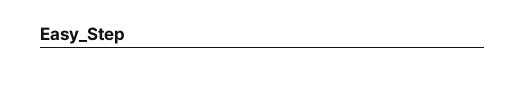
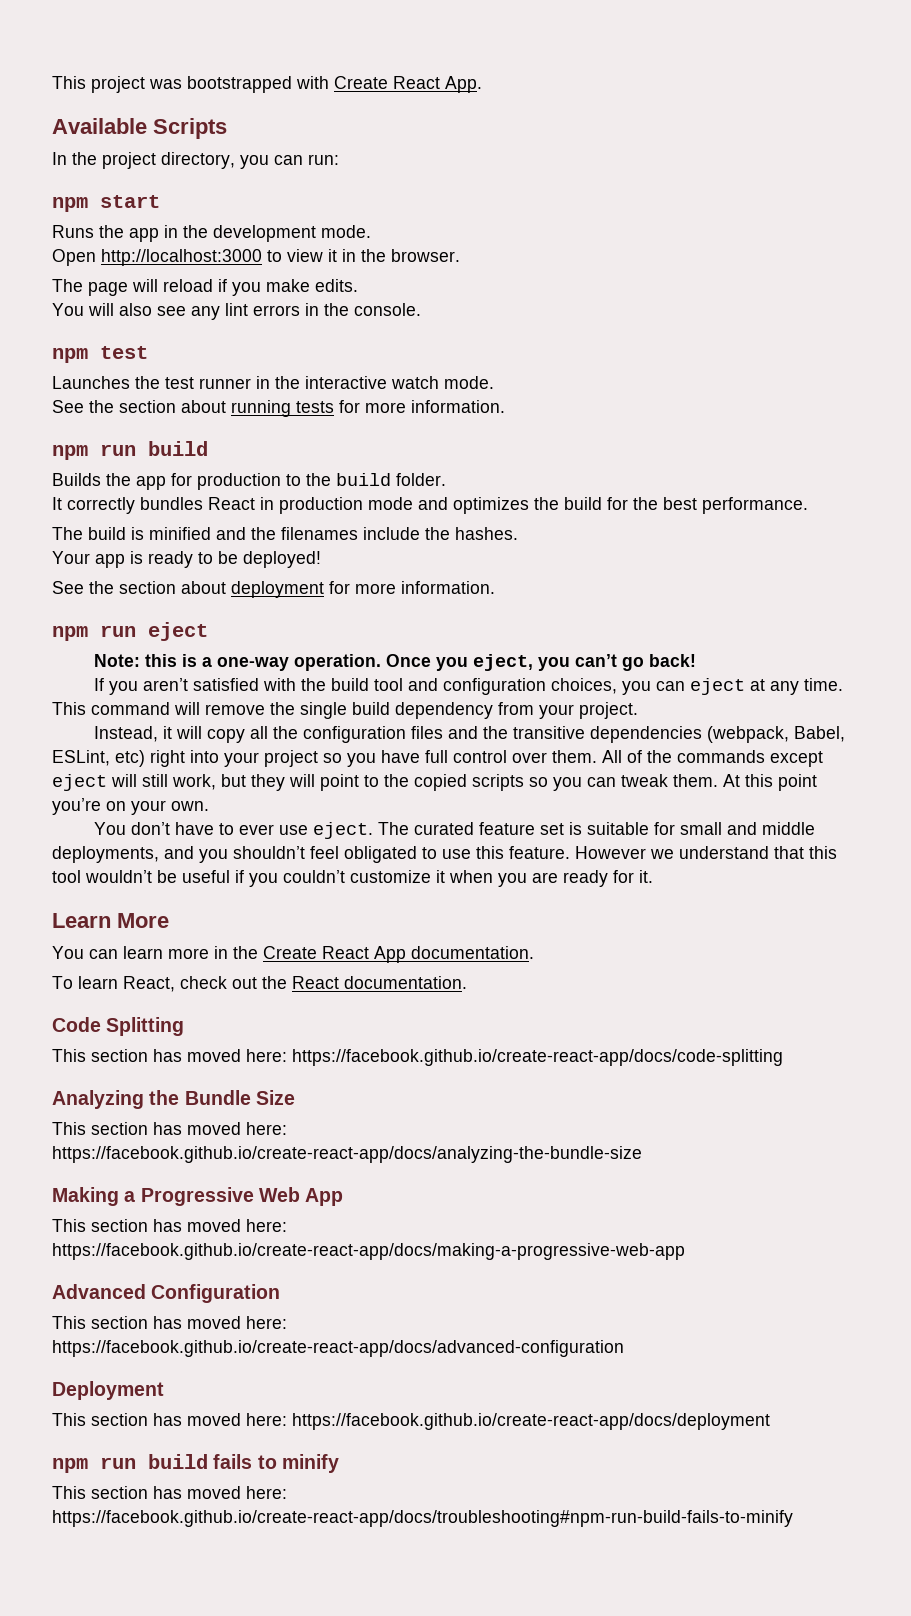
- Easy_Step
+ This project was bootstrapped with Create React App.
+ Available Scripts
+ In the project directory, you can run:
+ npm start
+ Runs the app in the development mode.
+ Open http://localhost:3000 to view it in the browser.
+ The page will reload if you make edits.
+ You will also see any lint errors in the console.
+ npm test
+ Launches the test runner in the interactive watch mode.
+ See the section about running tests for more information.
+ npm run build
+ Builds the app for production to the build folder.
+ It correctly bundles React in production mode and optimizes the build for the best performance.
+ The build is minified and the filenames include the hashes.
+ Your app is ready to be deployed!
+ See the section about deployment for more information.
+ npm run eject
+ Note: this is a one-way operation. Once you eject, you can’t go back!
+ If you aren’t satisfied with the build tool and configuration choices, you can eject at any time. This command will remove the single build dependency from your project.
+ Instead, it will copy all the configuration files and the transitive dependencies (webpack, Babel, ESLint, etc) right into your project so you have full control over them. All of the commands except eject will still work, but they will point to the copied scripts so you can tweak them. At this point you’re on your own.
+ You don’t have to ever use eject. The curated feature set is suitable for small and middle deployments, and you shouldn’t feel obligated to use this feature. However we understand that this tool wouldn’t be useful if you couldn’t customize it when you are ready for it.
+ Learn More
+ You can learn more in the Create React App documentation.
+ To learn React, check out the React documentation.
+ Code Splitting
+ This section has moved here: https://facebook.github.io/create-react-app/docs/code-splitting
+ Analyzing the Bundle Size
+ This section has moved here: https://facebook.github.io/create-react-app/docs/analyzing-the-bundle-size
+ Making a Progressive Web App
+ This section has moved here: https://facebook.github.io/create-react-app/docs/making-a-progressive-web-app
+ Advanced Configuration
+ This section has moved here: https://facebook.github.io/create-react-app/docs/advanced-configuration
+ Deployment
+ This section has moved here: https://facebook.github.io/create-react-app/docs/deployment
+ npm run build fails to minify
+ This section has moved here: https://facebook.github.io/create-react-app/docs/troubleshooting#npm-run-build-fails-to-minify

